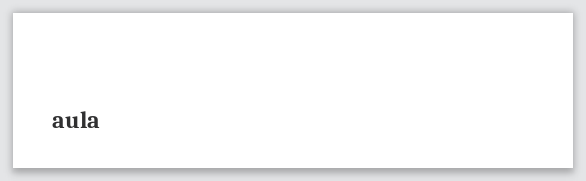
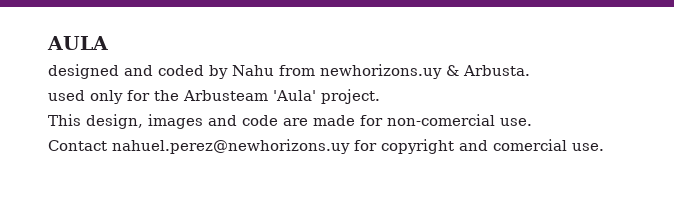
- aula
+ AULA
+ designed and coded by Nahu from newhorizons.uy & Arbusta.
+ used only for the Arbusteam 'Aula' project.
+ This design, images and code are made for non-comercial use.
+ Contact nahuel.perez@newhorizons.uy for copyright and comercial use.

